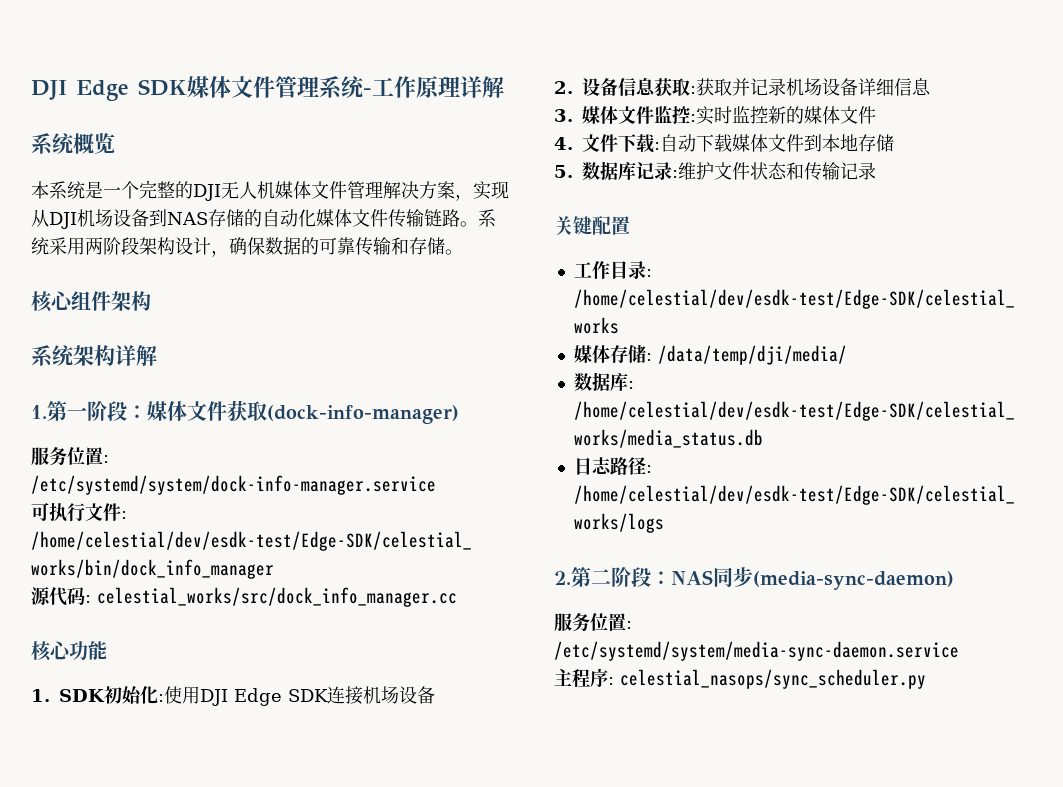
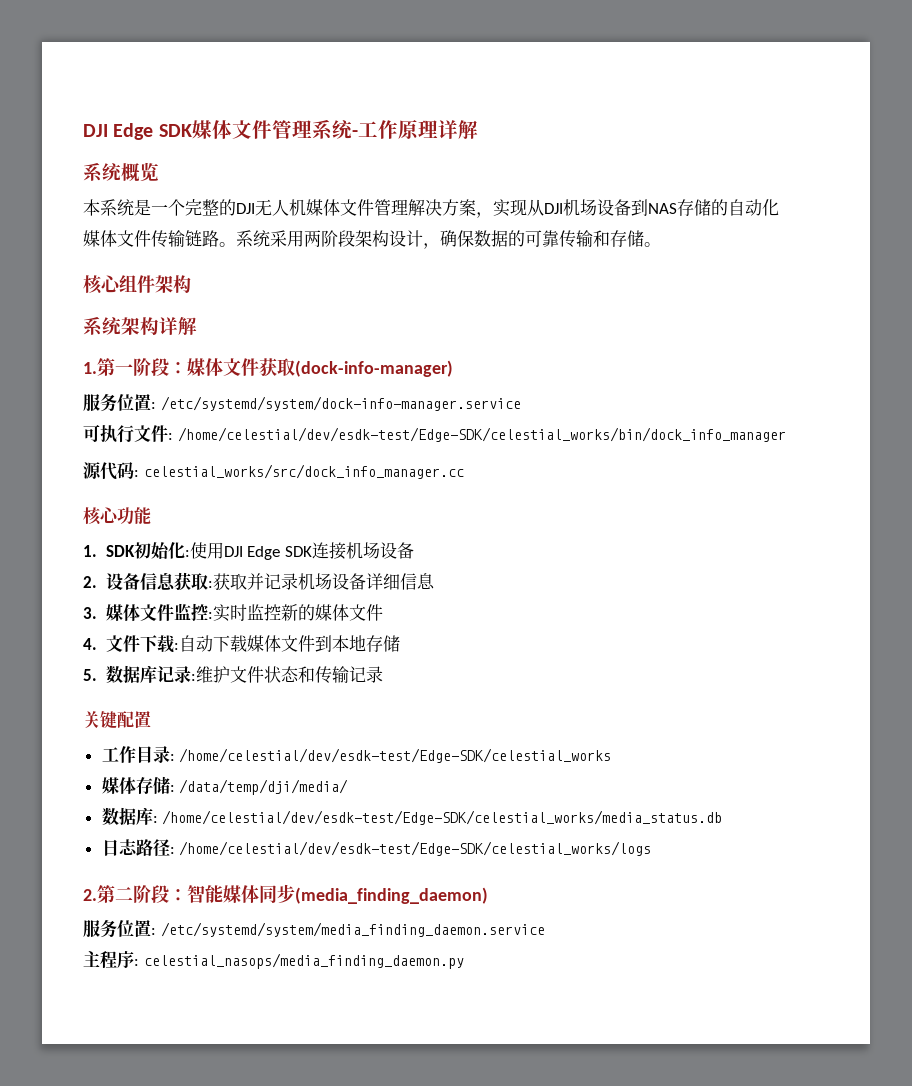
- 2.第二阶段：NAS同步(media-sync-daemon)
- 服务位置: /etc/systemd/system/media-sync-daemon.service
+ 2.第二阶段：智能媒体同步(media_finding_daemon)
+ 服务位置: /etc/systemd/system/media_finding_daemon.service
- 主程序: celestial_nasops/sync_scheduler.py
+ 主程序: celestial_nasops/media_finding_daemon.py

